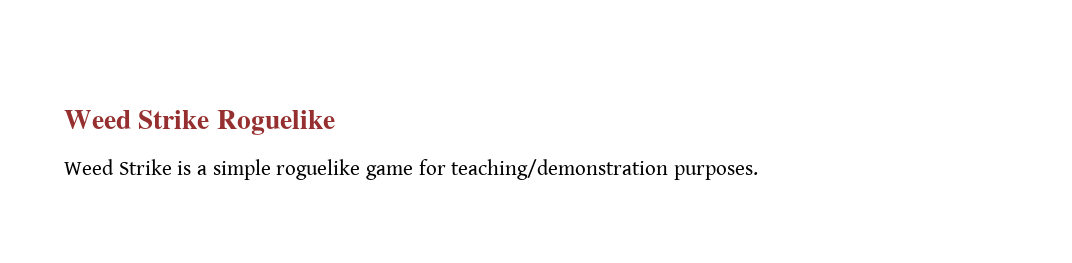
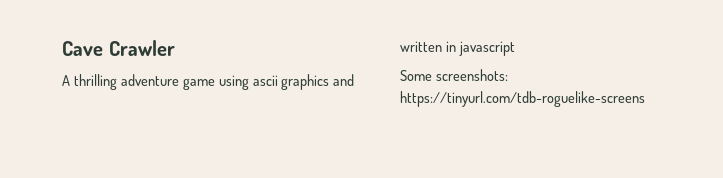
- Weed Strike Roguelike
- Weed Strike is a simple roguelike game for teaching/demonstration purposes.
+ Cave Crawler
+ A thrilling adventure game using ascii graphics and written in javascript
+ Some screenshots: https://tinyurl.com/tdb-roguelike-screens

